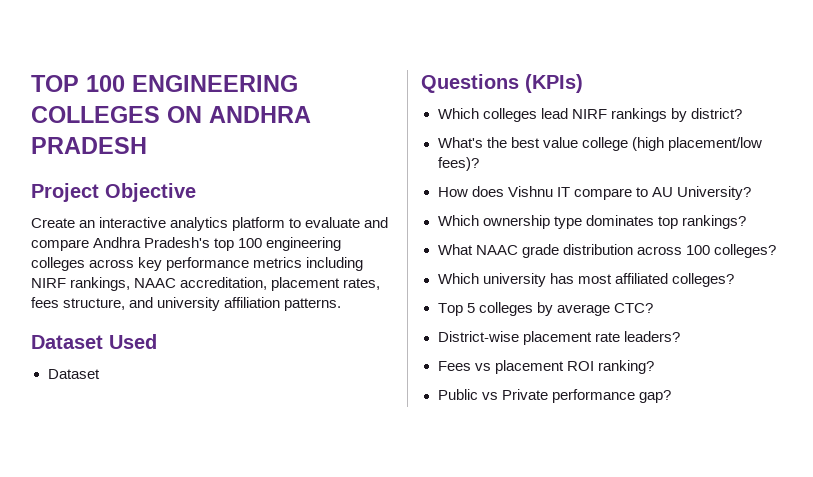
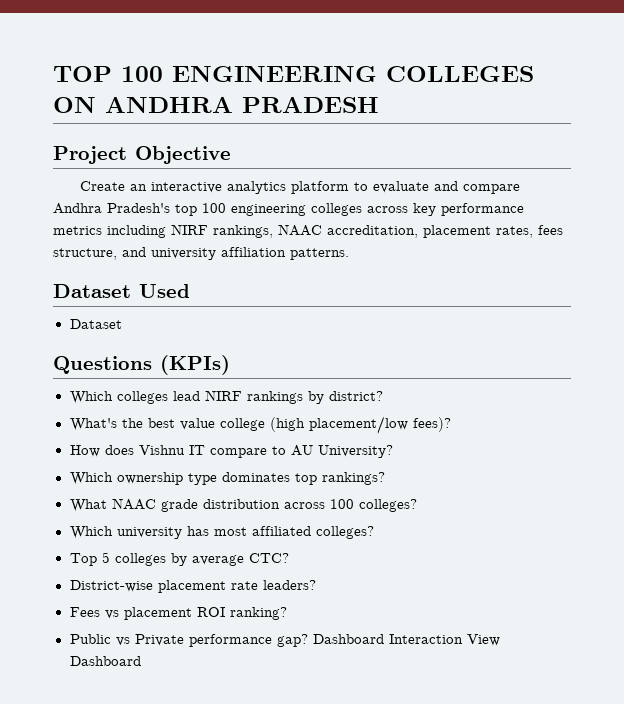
+ Dashboard Interaction View Dashboard

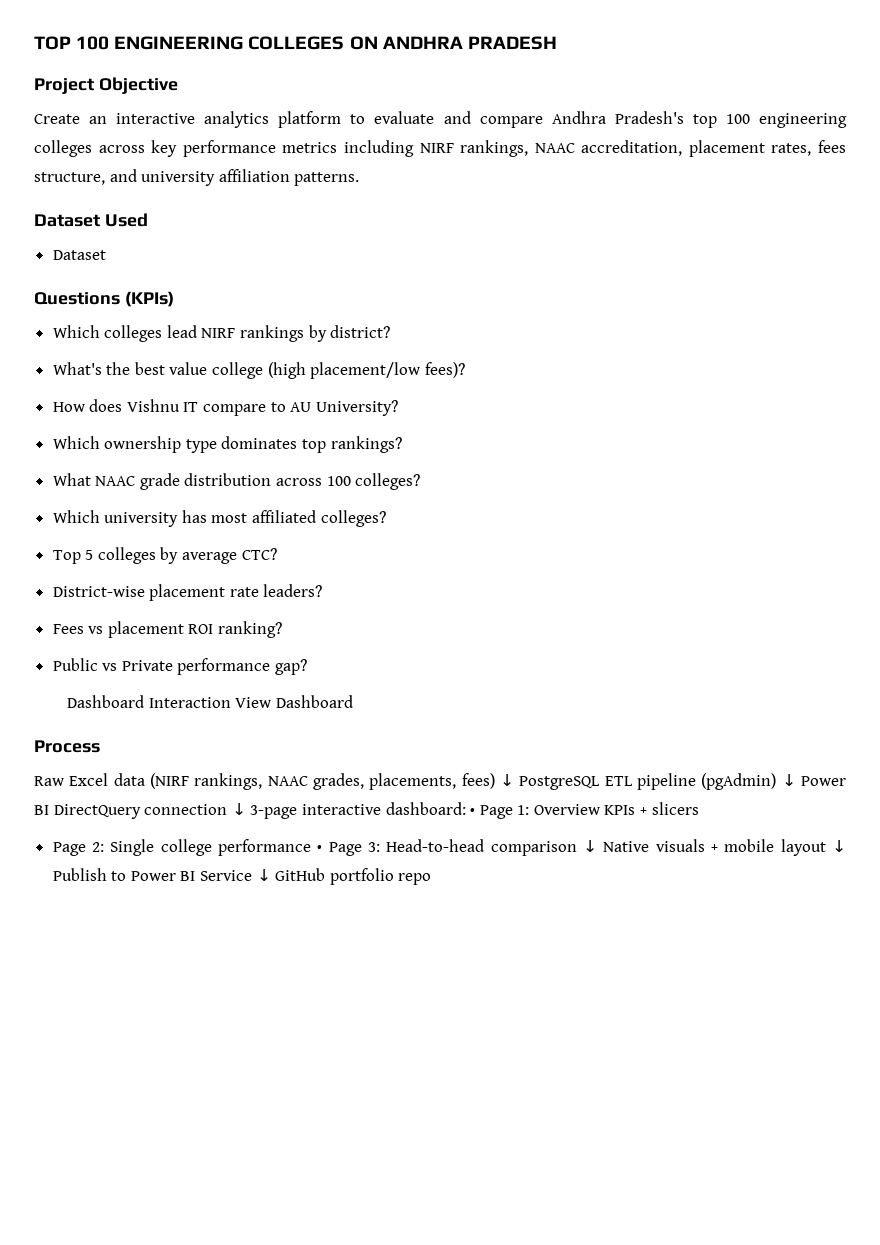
- Public vs Private performance gap? Dashboard Interaction View Dashboard
+ Public vs Private performance gap?
+ Dashboard Interaction View Dashboard
+ Process
+ Raw Excel data (NIRF rankings, NAAC grades, placements, fees) ↓ PostgreSQL ETL pipeline (pgAdmin) ↓ Power BI DirectQuery connection ↓ 3-page interactive dashboard: • Page 1: Overview KPIs + slicers
+ Page 2: Single college performance • Page 3: Head-to-head comparison ↓ Native visuals + mobile layout ↓ Publish to Power BI Service ↓ GitHub portfolio repo

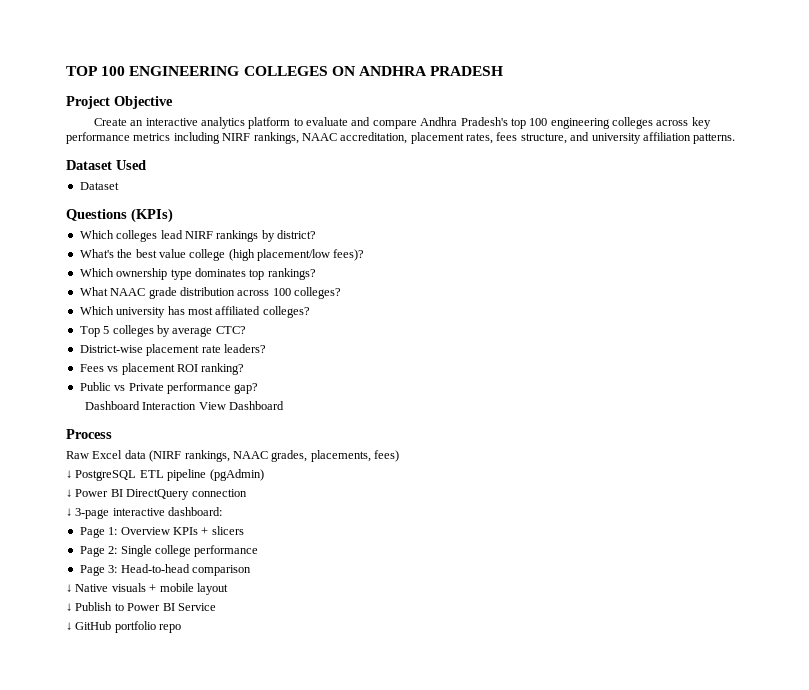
- How does Vishnu IT compare to AU University?
- Raw Excel data (NIRF rankings, NAAC grades, placements, fees) ↓ PostgreSQL ETL pipeline (pgAdmin) ↓ Power BI DirectQuery connection ↓ 3-page interactive dashboard: • Page 1: Overview KPIs + slicers
+ Raw Excel data (NIRF rankings, NAAC grades, placements, fees)
+ ↓ PostgreSQL ETL pipeline (pgAdmin)
+ ↓ Power BI DirectQuery connection
+ ↓ 3-page interactive dashboard:
+ Page 1: Overview KPIs + slicers
- Page 2: Single college performance • Page 3: Head-to-head comparison ↓ Native visuals + mobile layout ↓ Publish to Power BI Service ↓ GitHub portfolio repo
+ Page 2: Single college performance
+ Page 3: Head-to-head comparison
+ ↓ Native visuals + mobile layout
+ ↓ Publish to Power BI Service
+ ↓ GitHub portfolio repo

